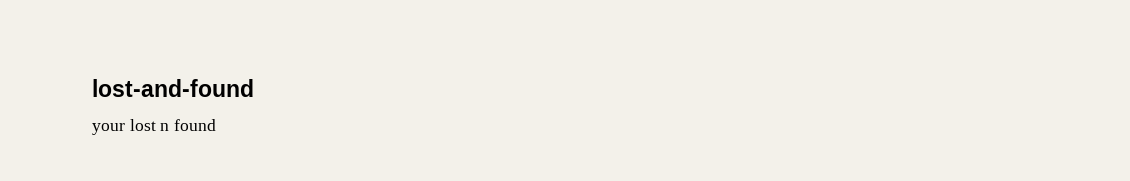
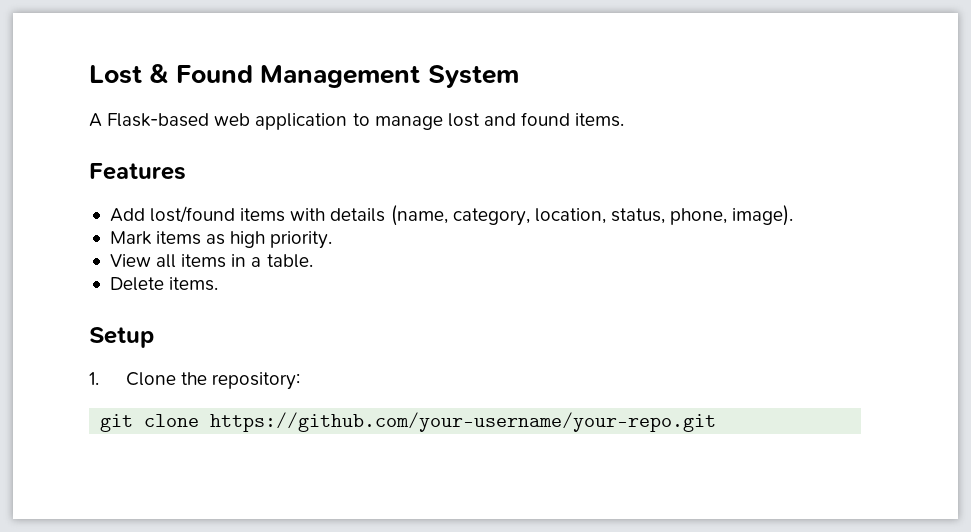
- lost-and-found
- your lost n found
+ Lost & Found Management System
+ A Flask-based web application to manage lost and found items.
+ Features
+ Add lost/found items with details (name, category, location, status, phone, image).
+ Mark items as high priority.
+ View all items in a table.
+ Delete items.
+ Setup
+ 1. Clone the repository:
+ git clone https://github.com/your-username/your-repo.git

